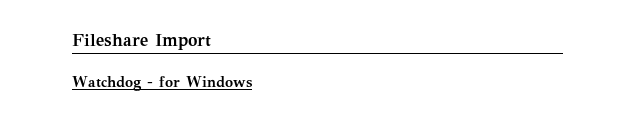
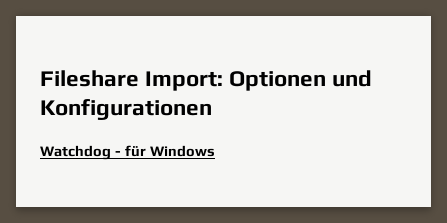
- Fileshare Import
+ Fileshare Import: Optionen und Konfigurationen
- Watchdog - for Windows
+ Watchdog - für Windows

